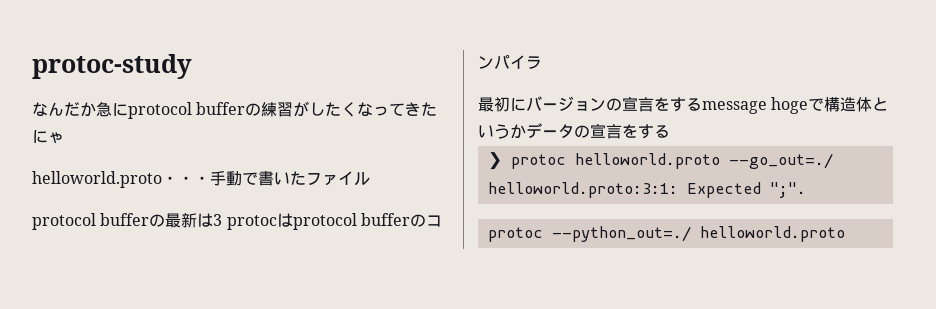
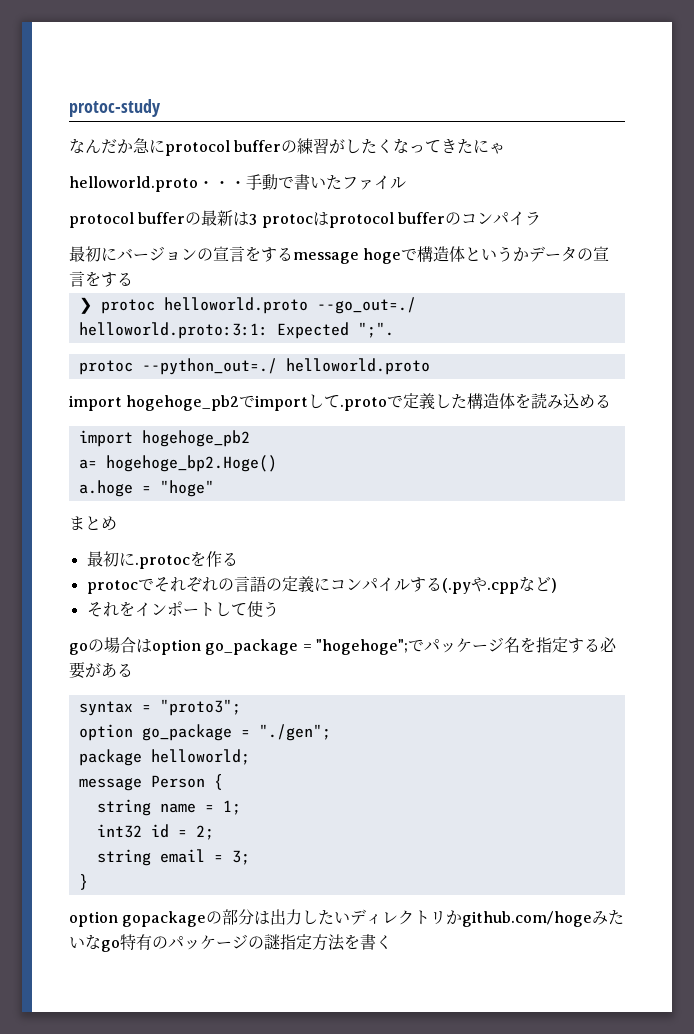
+ import hogehoge_pb2でimportして.protoで定義した構造体を読み込める
+ import hogehoge_pb2
+ a= hogehoge_bp2.Hoge()
+ a.hoge = "hoge"
+ まとめ
+ 最初に.protocを作る
+ protocでそれぞれの言語の定義にコンパイルする(.pyや.cppなど)
+ それをインポートして使う
+ goの場合はoption go_package = "hogehoge";でパッケージ名を指定する必要がある
+ syntax = "proto3";
+ option go_package = "./gen";
+ package helloworld;
+ message Person {
+ string name = 1;
+ int32 id = 2;
+ string email = 3;
+ }
+ option gopackageの部分は出力したいディレクトリかgithub.com/hogeみたいなgo特有のパッケージの謎指定方法を書く

